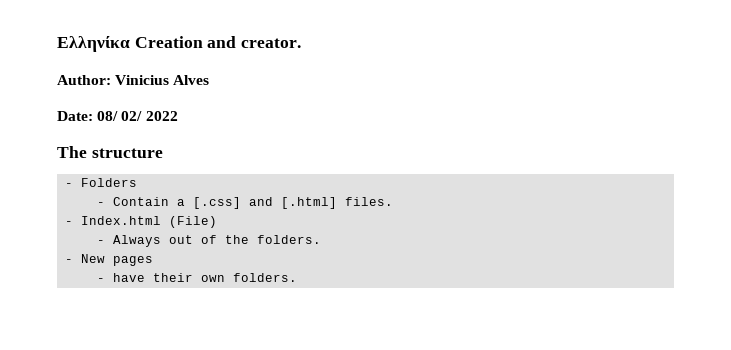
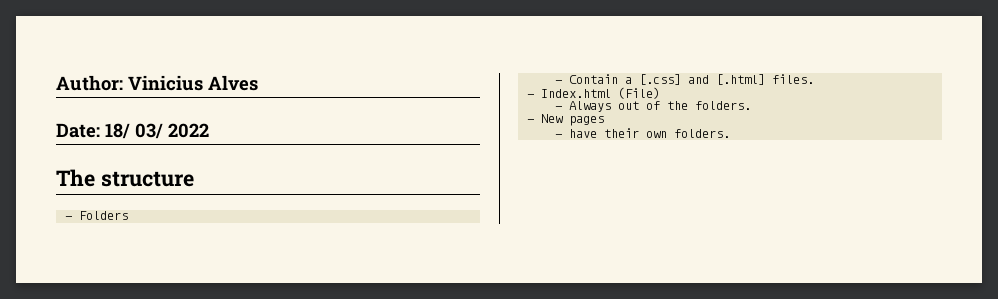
- Ελληνίκα Creation and creator.
- Date: 08/ 02/ 2022
+ Date: 18/ 03/ 2022

